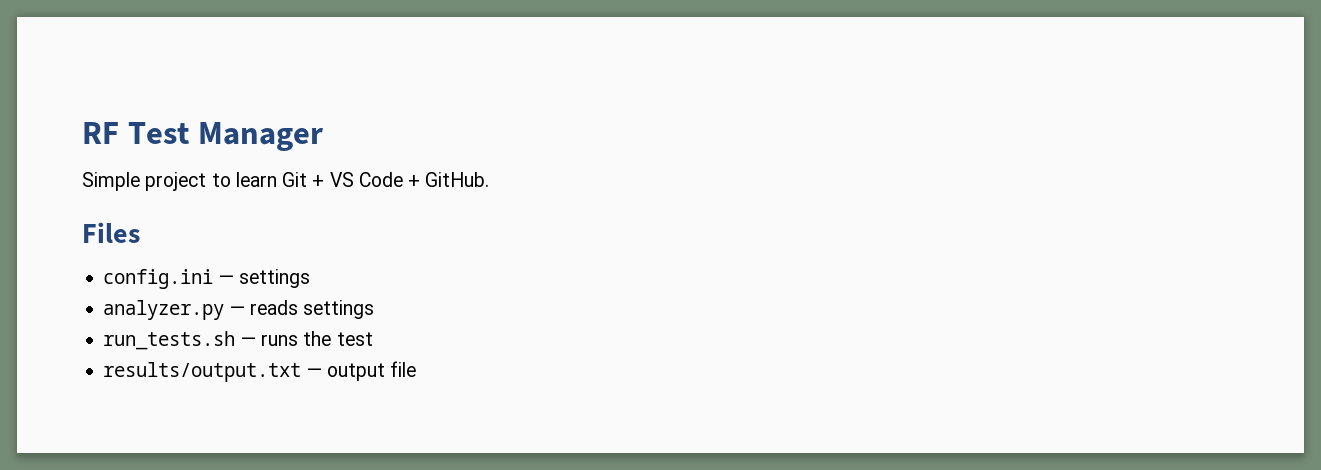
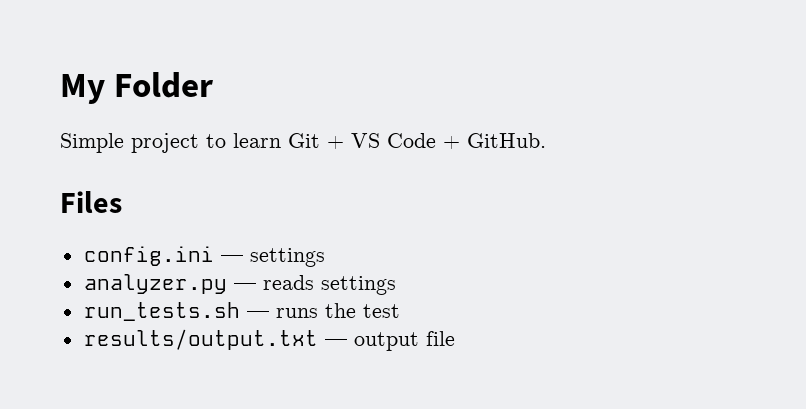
- RF Test Manager
+ My Folder

